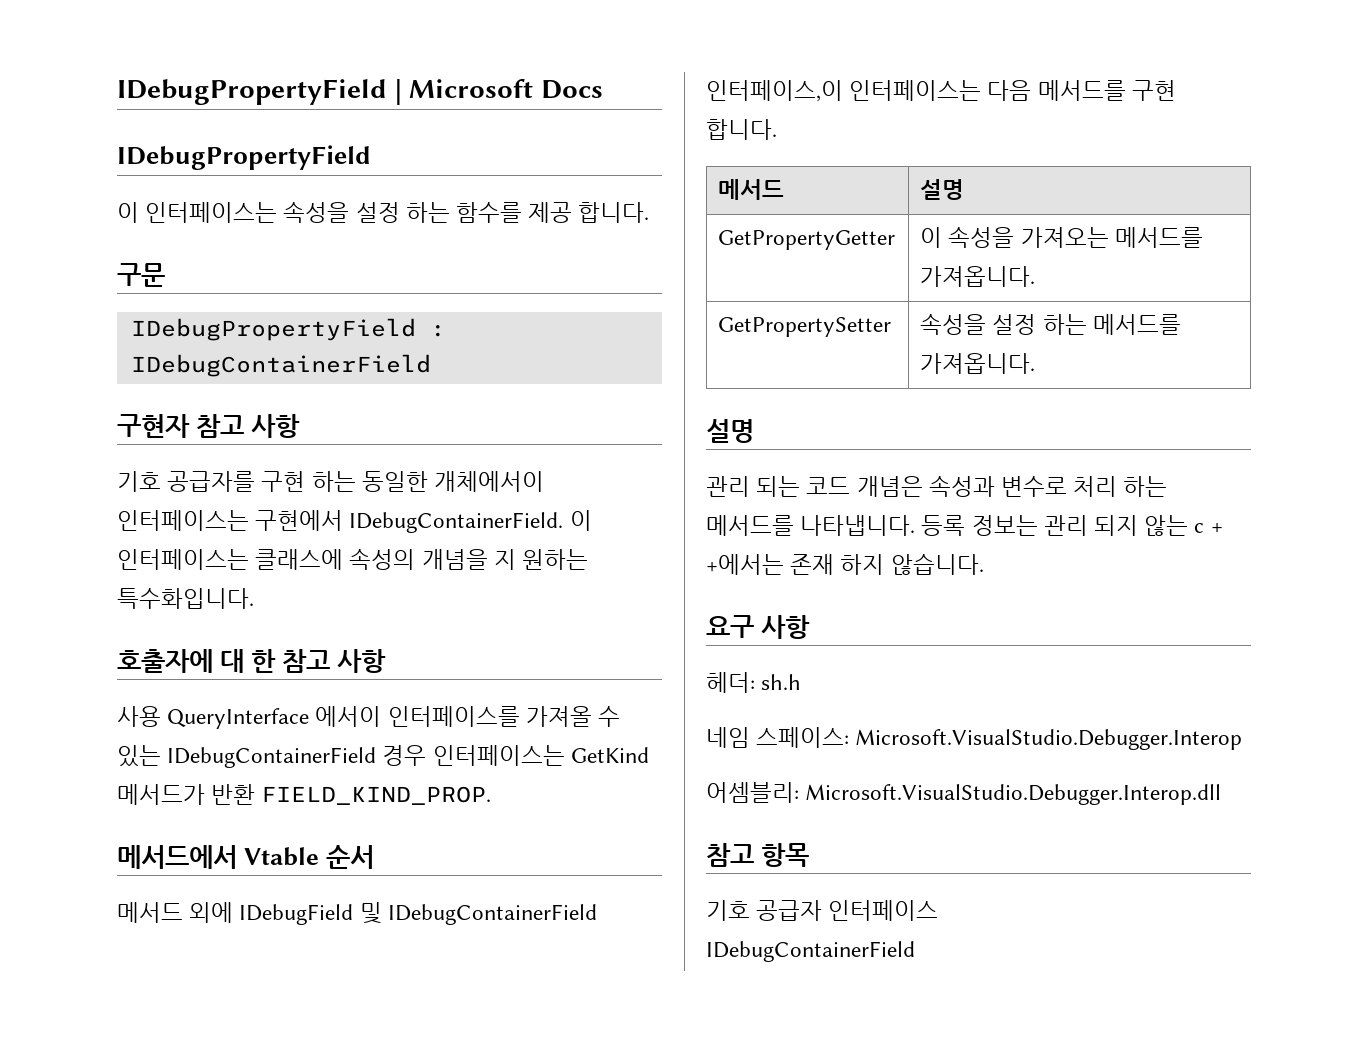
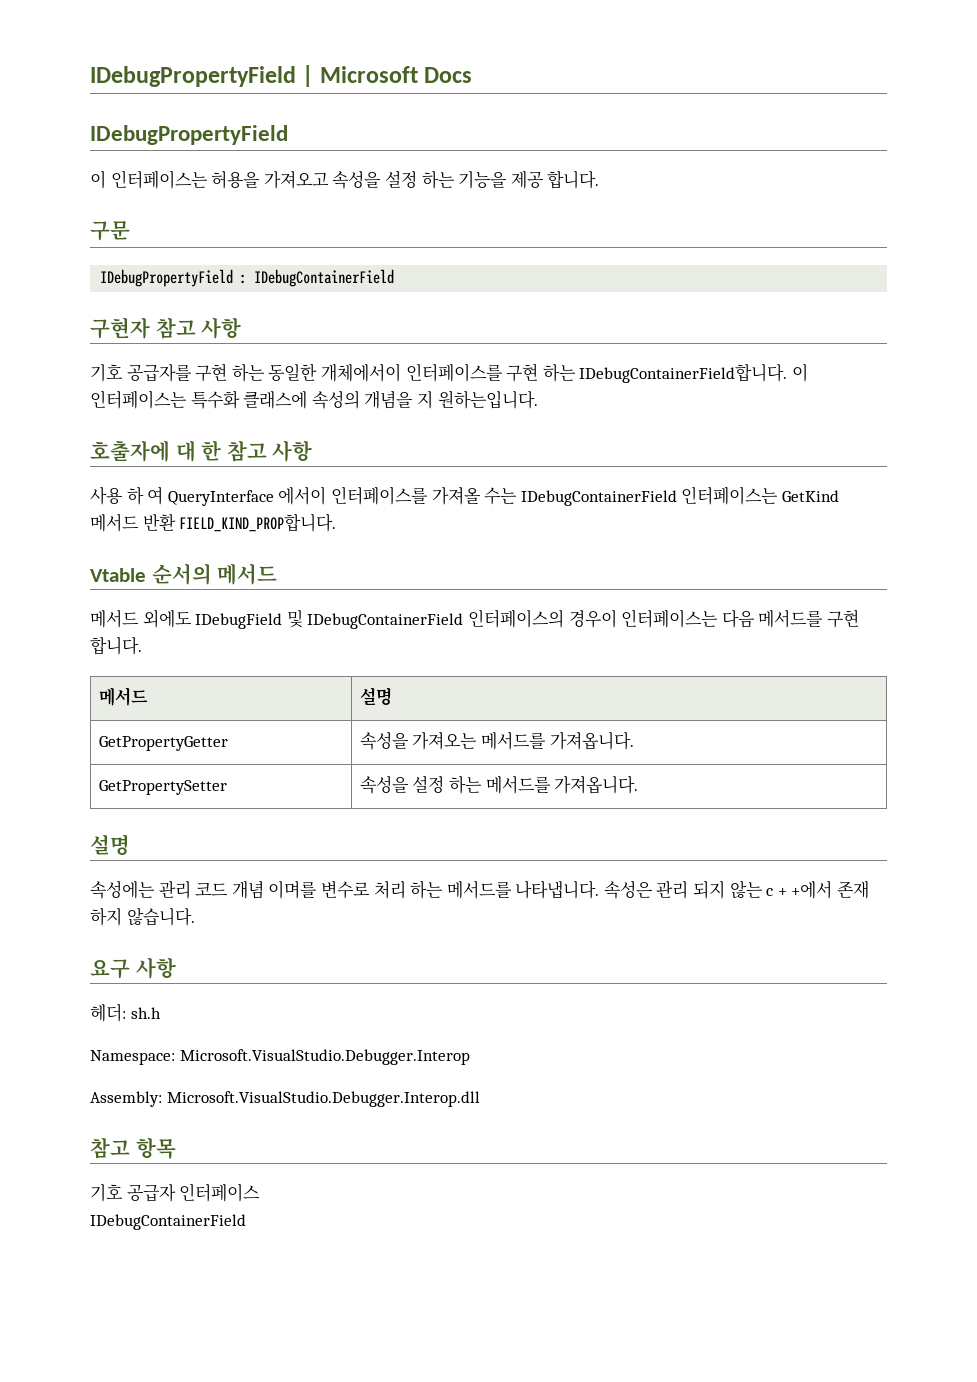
- 이 인터페이스는 속성을 설정 하는 함수를 제공 합니다.
+ 이 인터페이스는 허용을 가져오고 속성을 설정 하는 기능을 제공 합니다.
- 기호 공급자를 구현 하는 동일한 개체에서이 인터페이스는 구현에서 IDebugContainerField. 이 인터페이스는 클래스에 속성의 개념을 지 원하는 특수화입니다.
+ 기호 공급자를 구현 하는 동일한 개체에서이 인터페이스를 구현 하는 IDebugContainerField합니다. 이 인터페이스는 특수화 클래스에 속성의 개념을 지 원하는입니다.
- 사용 QueryInterface 에서이 인터페이스를 가져올 수 있는 IDebugContainerField 경우 인터페이스는 GetKind 메서드가 반환 FIELD_KIND_PROP.
- 메서드에서 Vtable 순서
- 메서드 외에 IDebugField 및 IDebugContainerField 인터페이스,이 인터페이스는 다음 메서드를 구현 합니다.
+ 사용 하 여 QueryInterface 에서이 인터페이스를 가져올 수는 IDebugContainerField 인터페이스는 GetKind 메서드 반환 FIELD_KIND_PROP합니다.
+ Vtable 순서의 메서드
+ 메서드 외에도 IDebugField 및 IDebugContainerField 인터페이스의 경우이 인터페이스는 다음 메서드를 구현 합니다.
- GetPropertyGetter | 이 속성을 가져오는 메서드를 가져옵니다.
+ GetPropertyGetter | 속성을 가져오는 메서드를 가져옵니다.
- 관리 되는 코드 개념은 속성과 변수로 처리 하는 메서드를 나타냅니다.
+ 속성에는 관리 코드 개념 이며를 변수로 처리 하는 메서드를 나타냅니다.
- 등록 정보는 관리 되지 않는 c + +에서는 존재 하지 않습니다.
+ 속성은 관리 되지 않는 c + +에서 존재 하지 않습니다.
- 네임 스페이스: Microsoft.VisualStudio.Debugger.Interop
+ Namespace: Microsoft.VisualStudio.Debugger.Interop
- 어셈블리: Microsoft.VisualStudio.Debugger.Interop.dll
+ Assembly: Microsoft.VisualStudio.Debugger.Interop.dll

